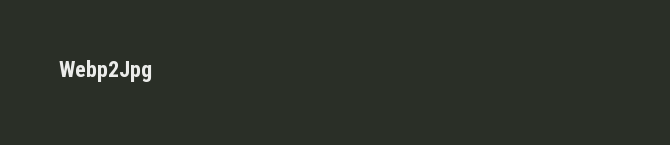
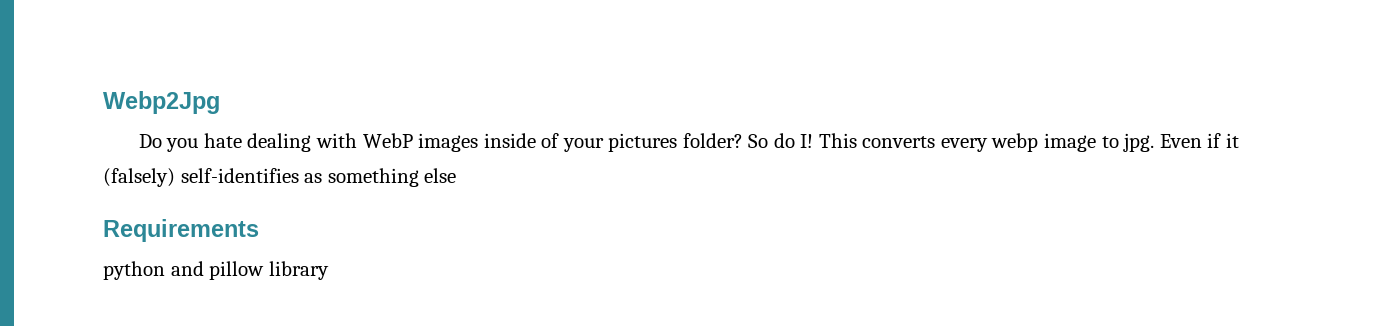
+ Do you hate dealing with WebP images inside of your pictures folder? So do I! This converts every webp image to jpg. Even if it (falsely) self-identifies as something else
+ Requirements
+ python and pillow library

